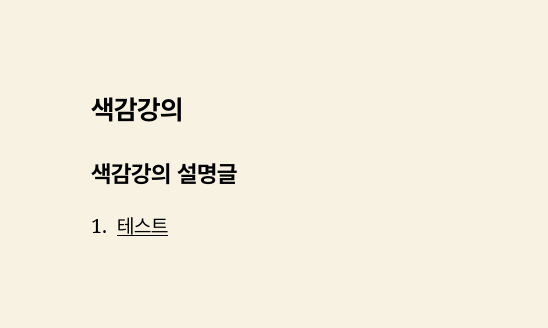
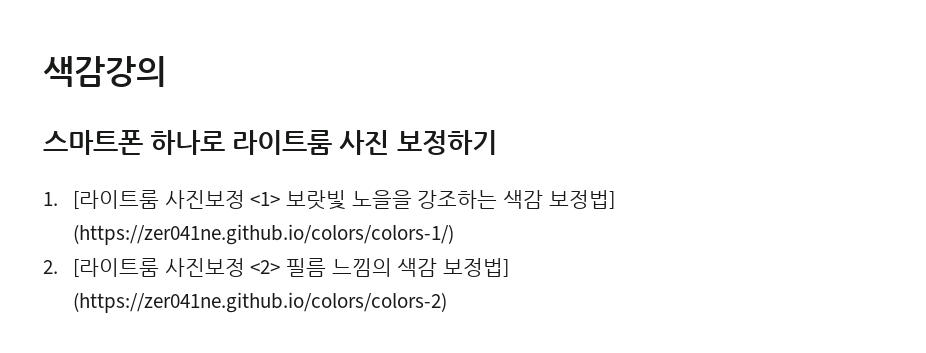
- 색감강의 설명글
- 1. 테스트
+ 스마트폰 하나로 라이트룸 사진 보정하기
+ 1. [라이트룸 사진보정 <1> 보랏빛 노을을 강조하는 색감 보정법] (https://zer041ne.github.io/colors/colors-1/)
+ 2. [라이트룸 사진보정 <2> 필름 느낌의 색감 보정법] (https://zer041ne.github.io/colors/colors-2)

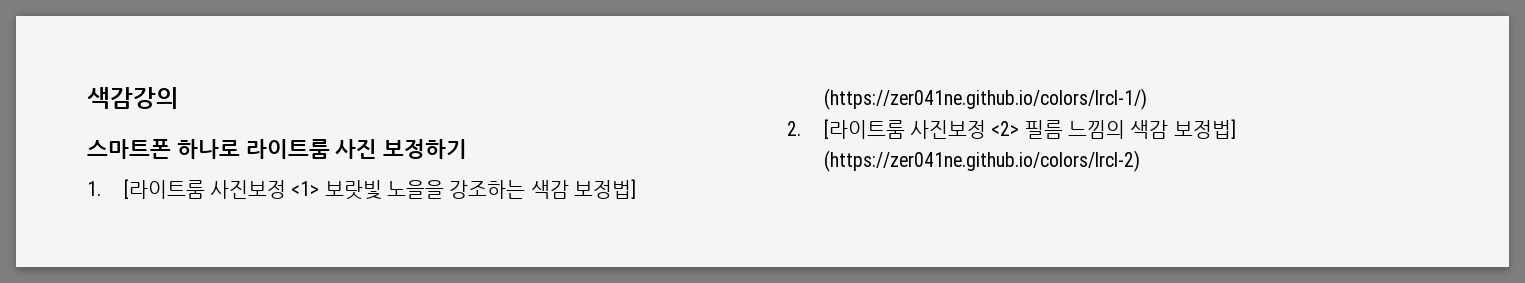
- 1. [라이트룸 사진보정 <1> 보랏빛 노을을 강조하는 색감 보정법] (https://zer041ne.github.io/colors/colors-1/)
+ 1. [라이트룸 사진보정 <1> 보랏빛 노을을 강조하는 색감 보정법] (https://zer041ne.github.io/colors/lrcl-1/)
- 2. [라이트룸 사진보정 <2> 필름 느낌의 색감 보정법] (https://zer041ne.github.io/colors/colors-2)
+ 2. [라이트룸 사진보정 <2> 필름 느낌의 색감 보정법] (https://zer041ne.github.io/colors/lrcl-2)

